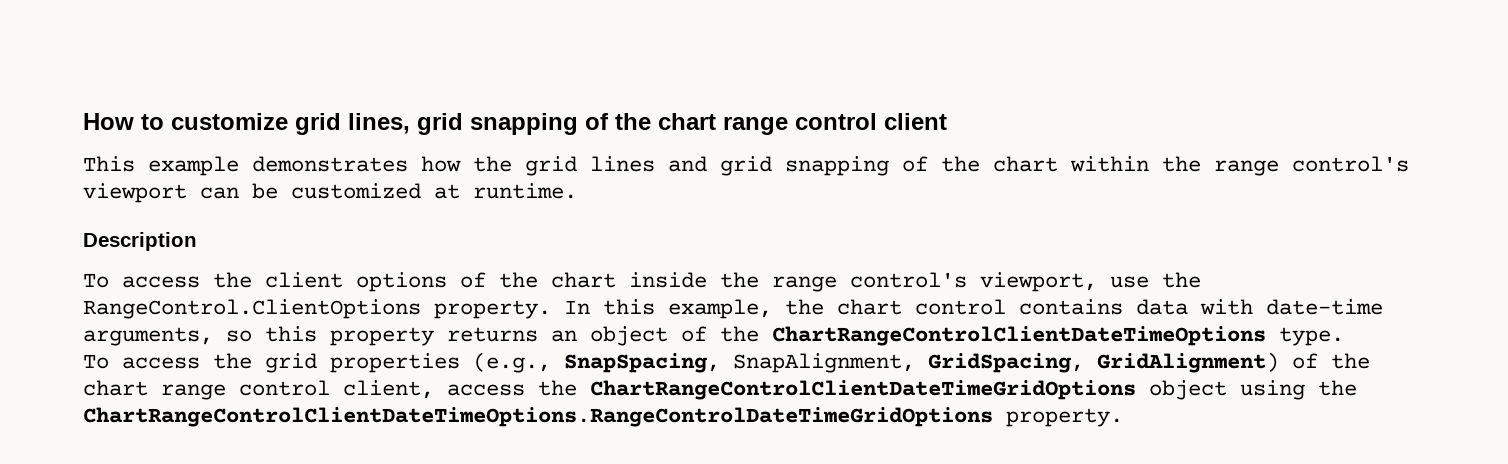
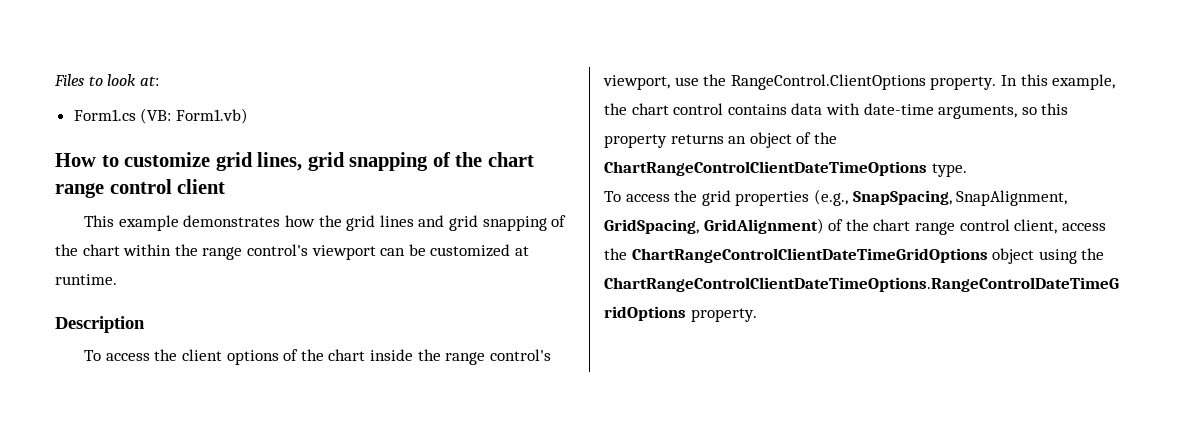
+ Files to look at:
+ Form1.cs (VB: Form1.vb)

